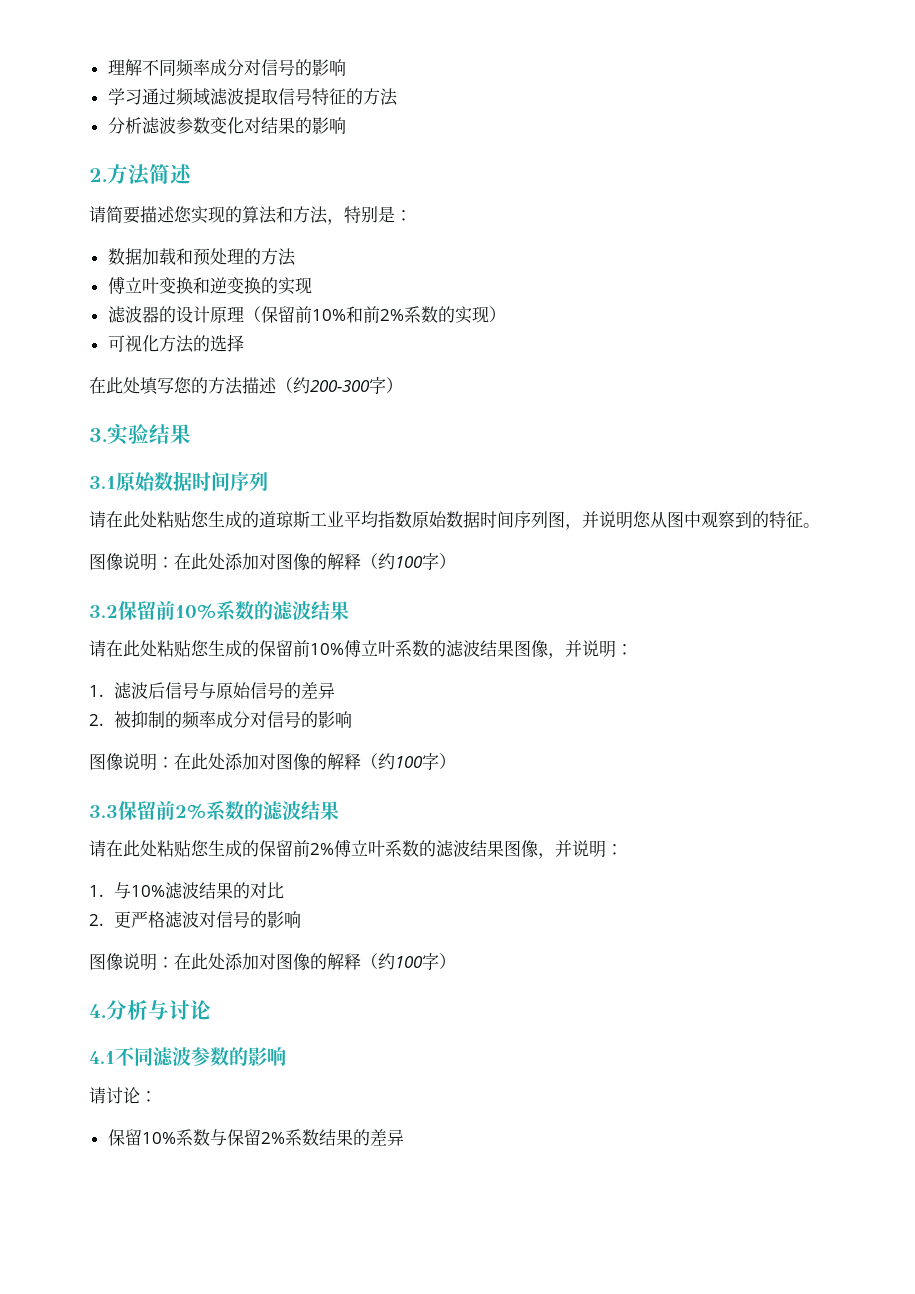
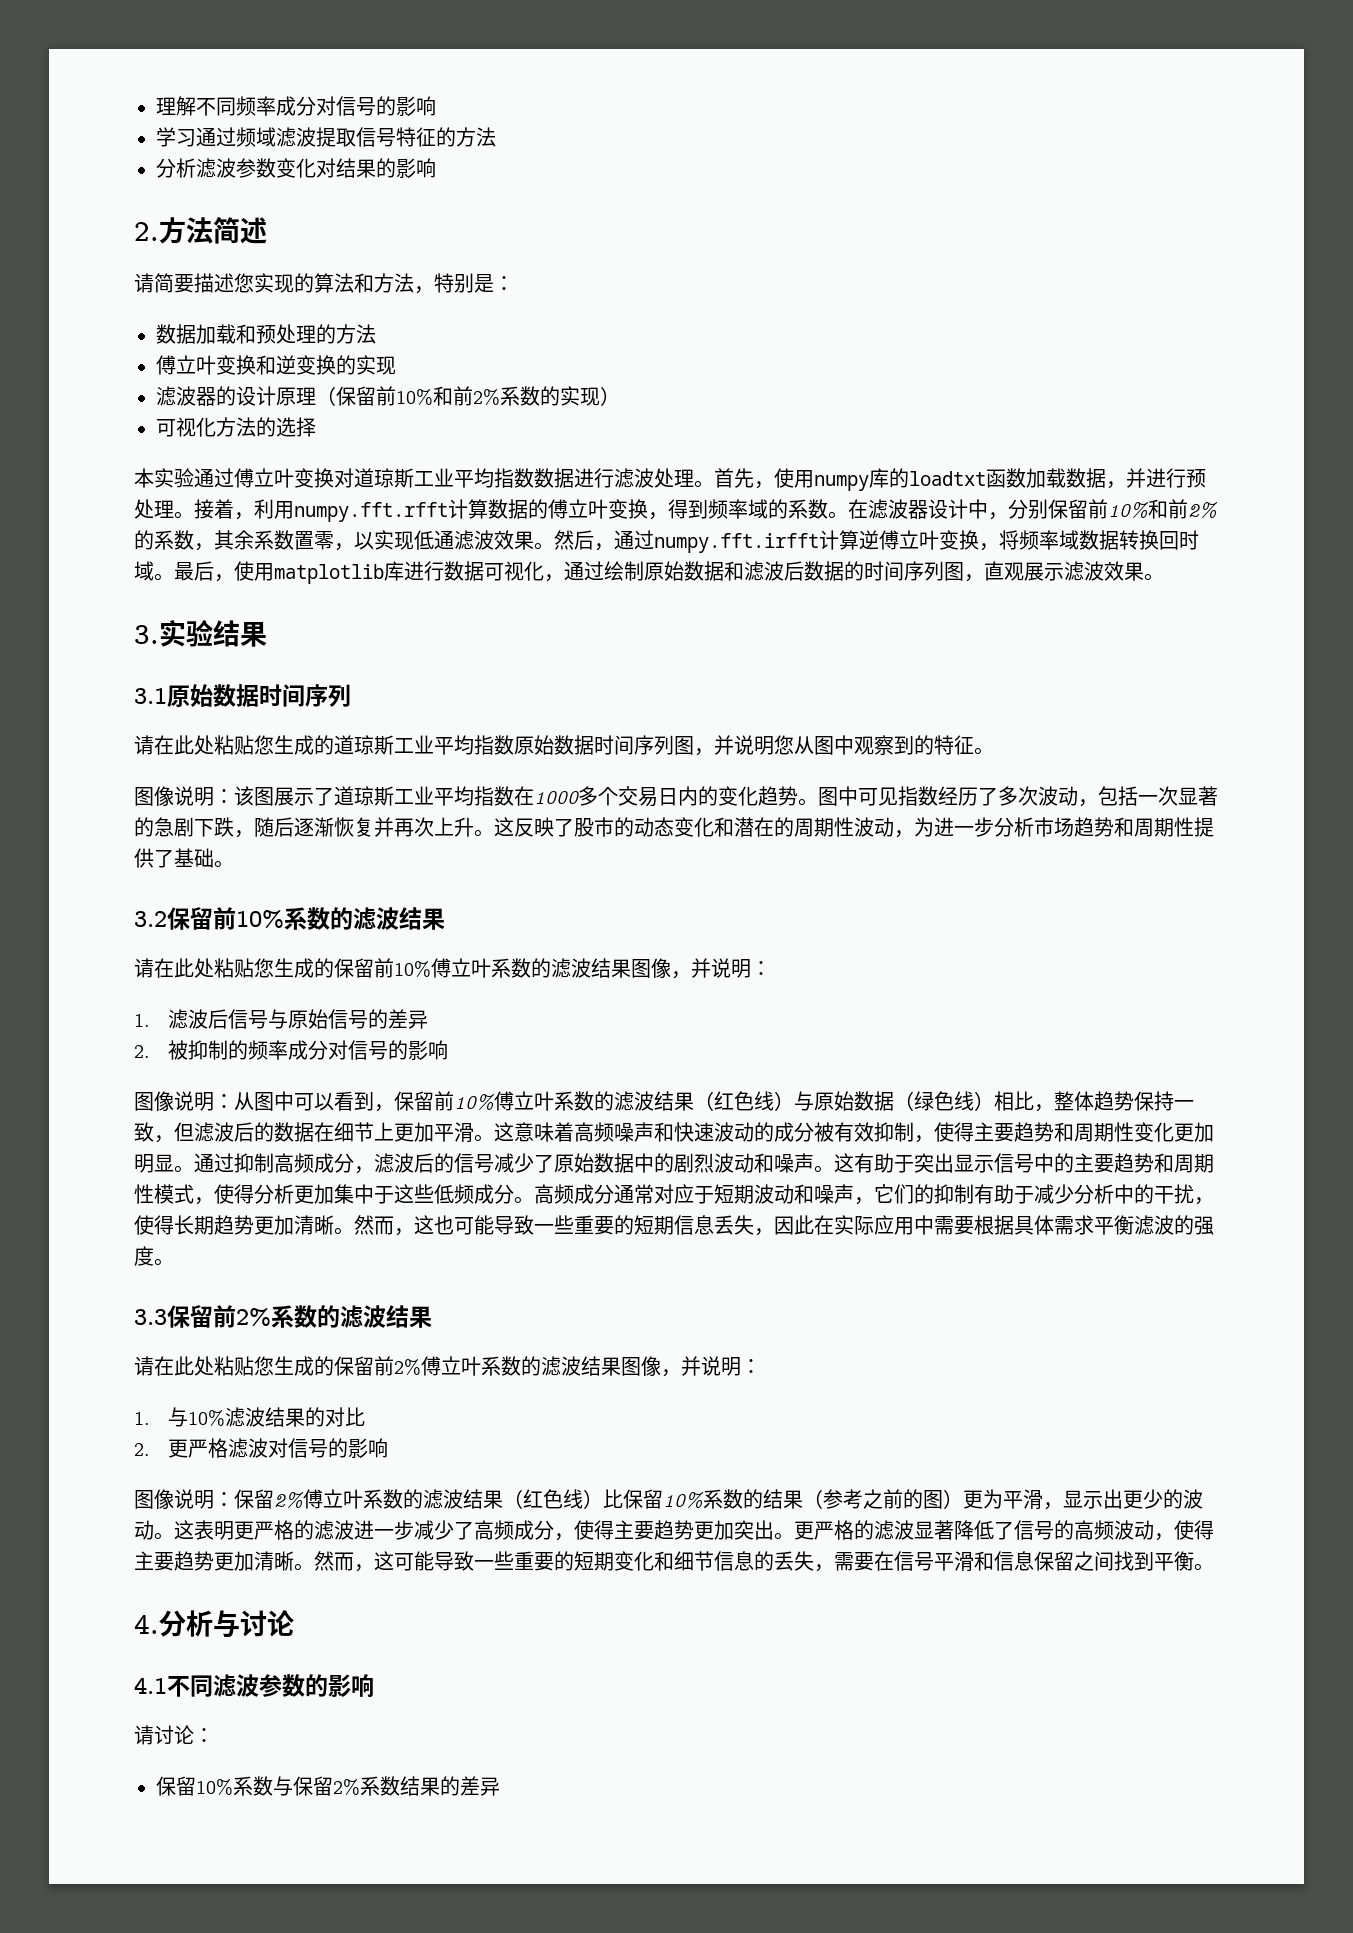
- 在此处填写您的方法描述（约200-300字）
+ 本实验通过傅立叶变换对道琼斯工业平均指数数据进行滤波处理。首先，使用numpy库的loadtxt函数加载数据，并进行预处理。接着，利用numpy.fft.rfft计算数据的傅立叶变换，得到频率域的系数。在滤波器设计中，分别保留前10%和前2%的系数，其余系数置零，以实现低通滤波效果。然后，通过numpy.fft.irfft计算逆傅立叶变换，将频率域数据转换回时域。最后，使用matplotlib库进行数据可视化，通过绘制原始数据和滤波后数据的时间序列图，直观展示滤波效果。
  请在此处粘贴您生成的道琼斯工业平均指数原始数据时间序列图，并说明您从图中观察到的特征。
- 图像说明：在此处添加对图像的解释（约100字）
+ 图像说明：该图展示了道琼斯工业平均指数在1000多个交易日内的变化趋势。图中可见指数经历了多次波动，包括一次显著的急剧下跌，随后逐渐恢复并再次上升。这反映了股市的动态变化和潜在的周期性波动，为进一步分析市场趋势和周期性提供了基础。
  2.被抑制的频率成分对信号的影响
- 图像说明：在此处添加对图像的解释（约100字）
+ 图像说明：从图中可以看到，保留前10%傅立叶系数的滤波结果（红色线）与原始数据（绿色线）相比，整体趋势保持一致，但滤波后的数据在细节上更加平滑。这意味着高频噪声和快速波动的成分被有效抑制，使得主要趋势和周期性变化更加明显。通过抑制高频成分，滤波后的信号减少了原始数据中的剧烈波动和噪声。这有助于突出显示信号中的主要趋势和周期性模式，使得分析更加集中于这些低频成分。高频成分通常对应于短期波动和噪声，它们的抑制有助于减少分析中的干扰，使得长期趋势更加清晰。然而，这也可能导致一些重要的短期信息丢失，因此在实际应用中需要根据具体需求平衡滤波的强度。
  2.更严格滤波对信号的影响
- 图像说明：在此处添加对图像的解释（约100字）
+ 图像说明：保留2%傅立叶系数的滤波结果（红色线）比保留10%系数的结果（参考之前的图）更为平滑，显示出更少的波动。这表明更严格的滤波进一步减少了高频成分，使得主要趋势更加突出。更严格的滤波显著降低了信号的高频波动，使得主要趋势更加清晰。然而，这可能导致一些重要的短期变化和细节信息的丢失，需要在信号平滑和信息保留之间找到平衡。

